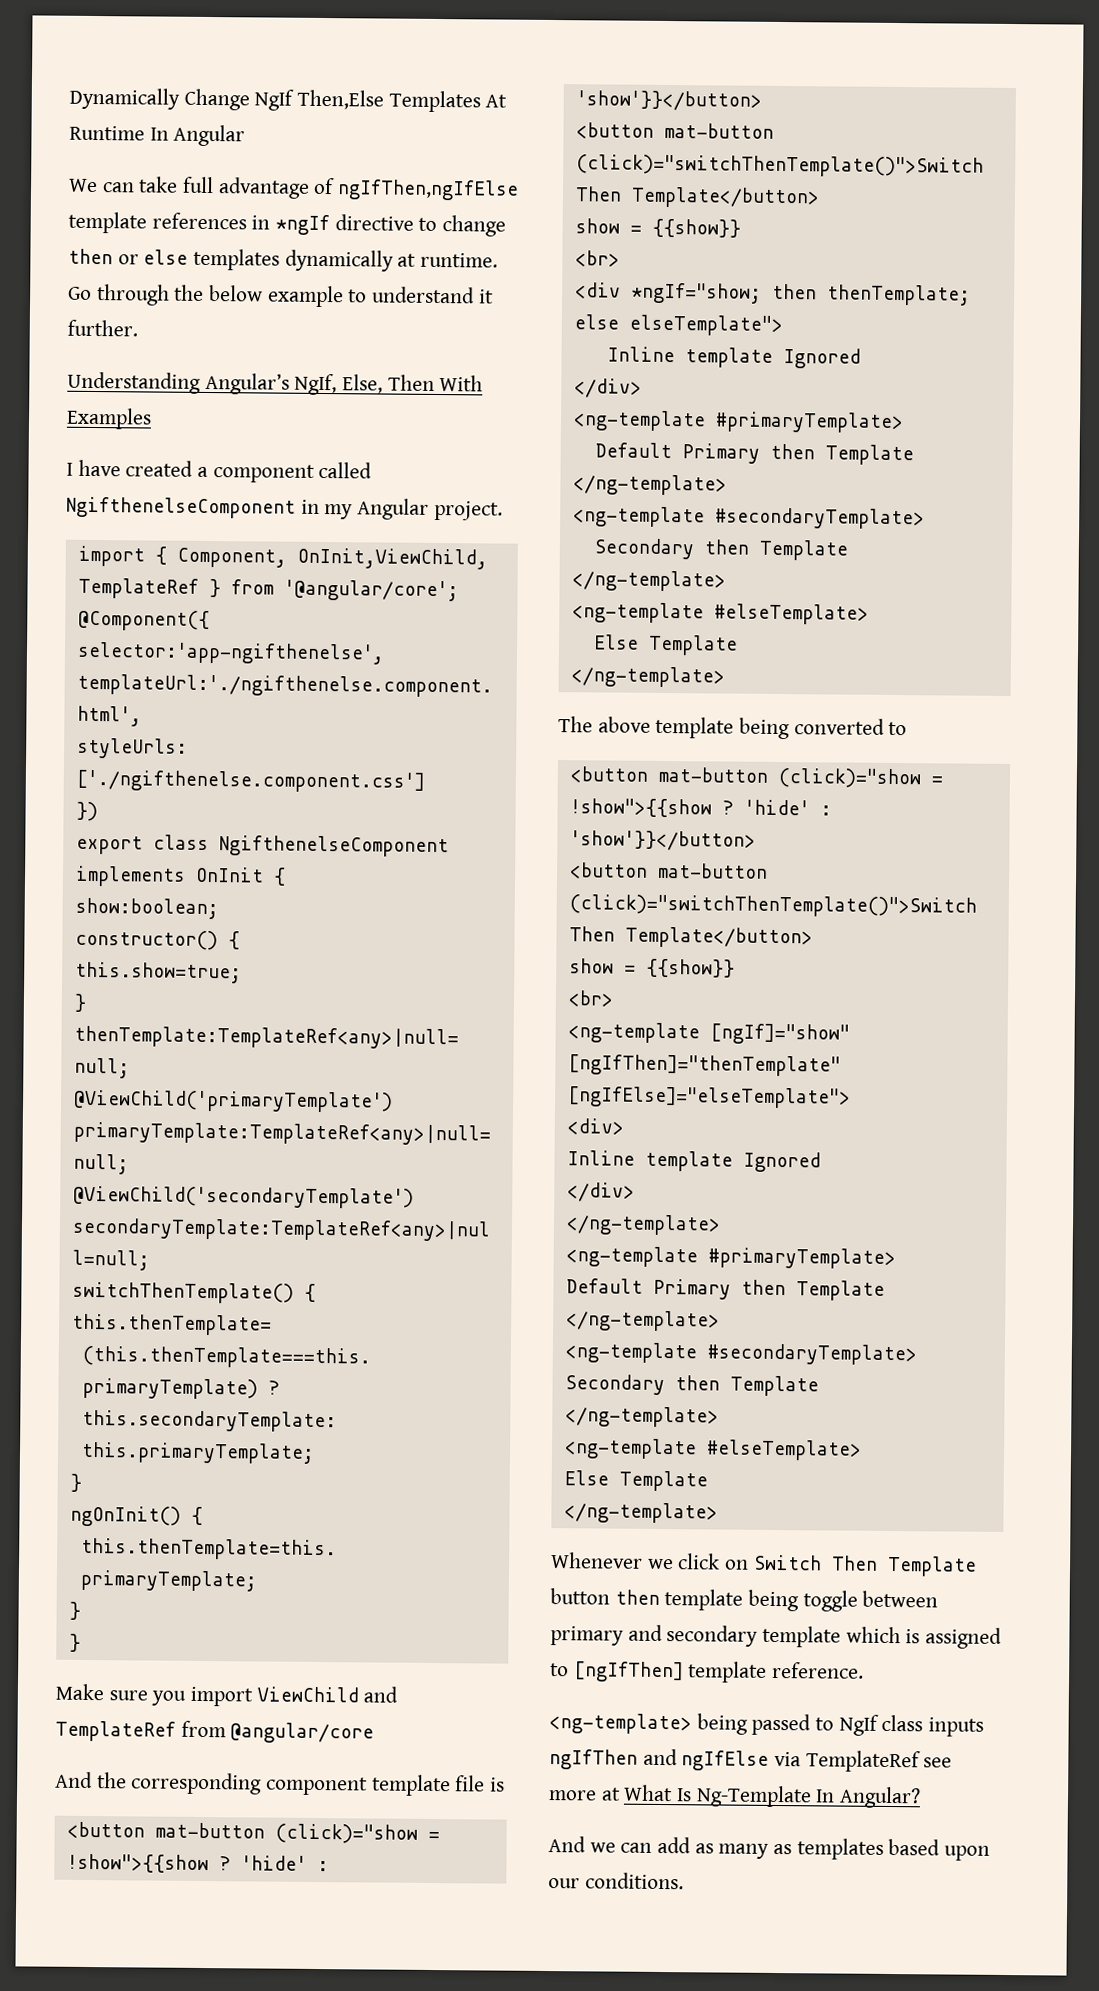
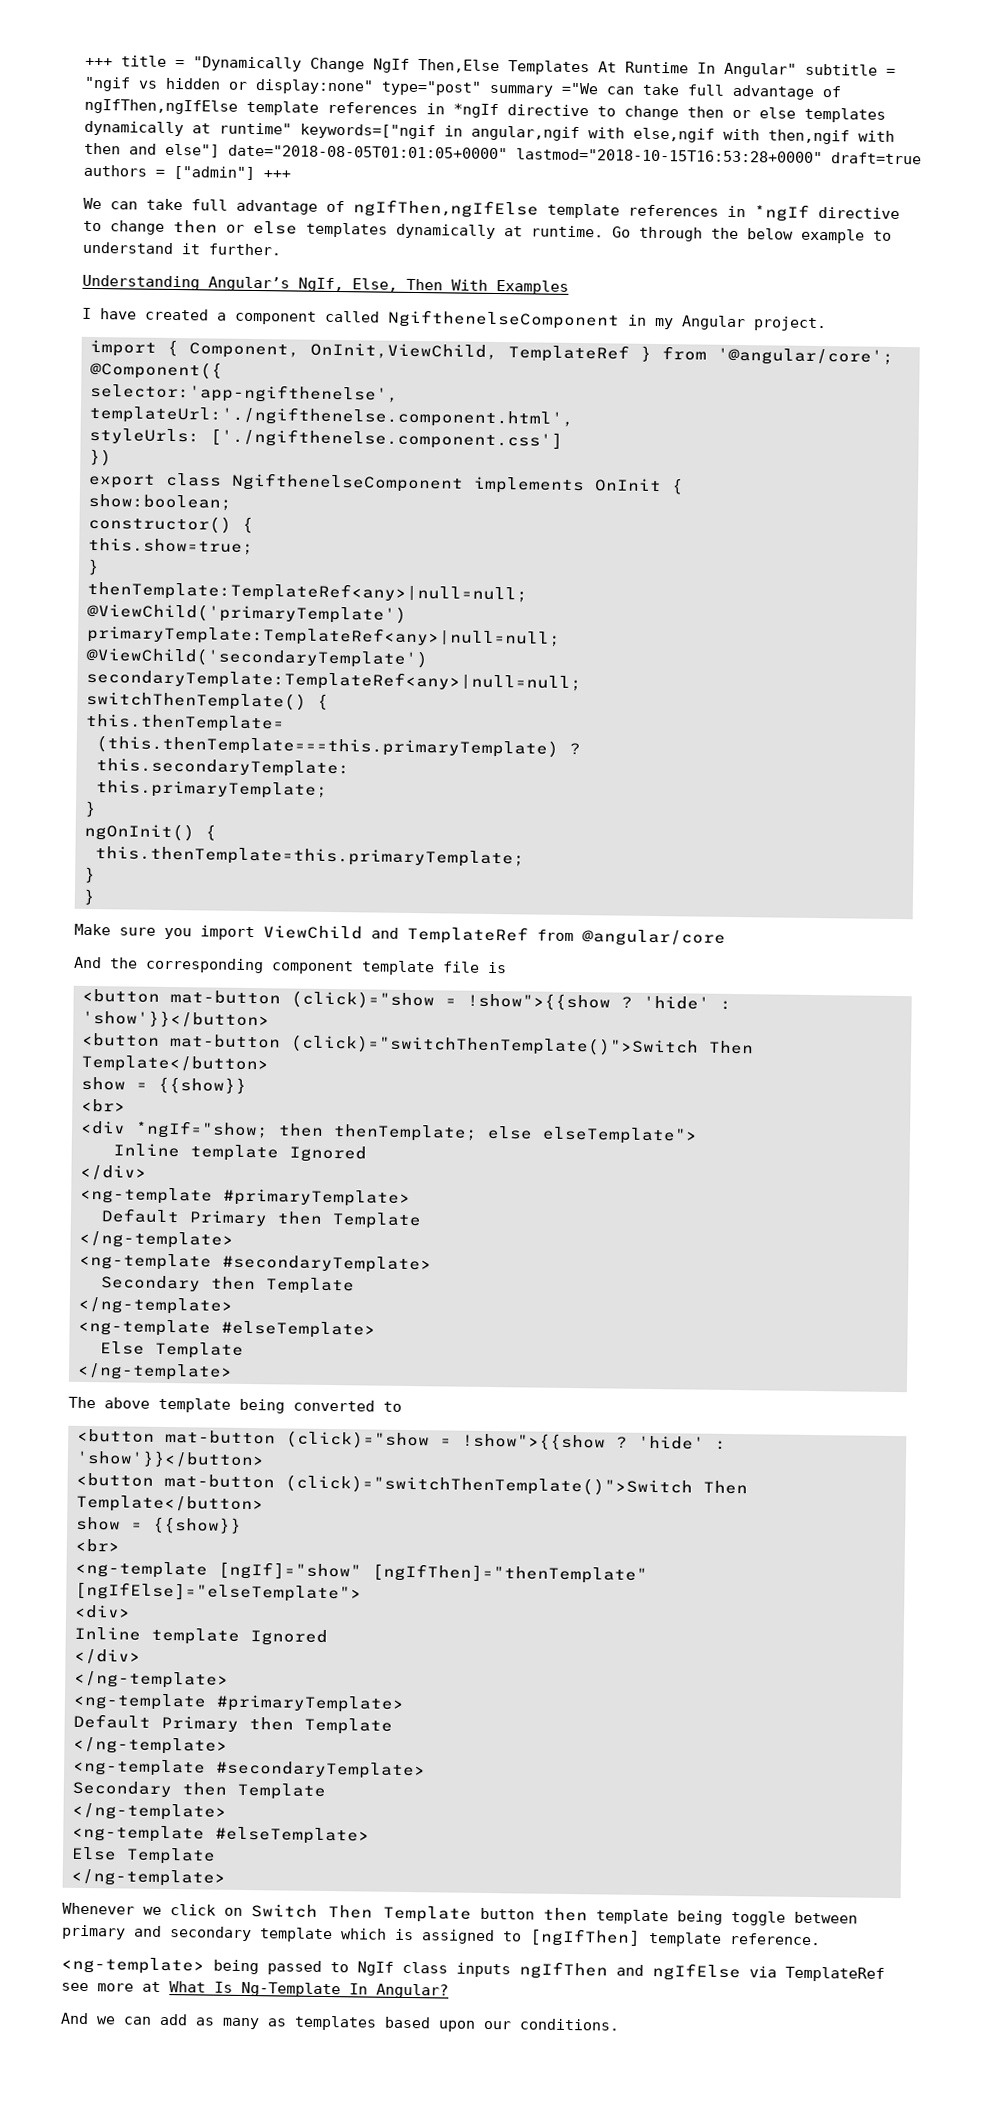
- Dynamically Change NgIf Then,Else Templates At Runtime In Angular
+ +++ title = "Dynamically Change NgIf Then,Else Templates At Runtime In Angular" subtitle = "ngif vs hidden or display:none" type="post" summary ="We can take full advantage of ngIfThen,ngIfElse template references in *ngIf directive to change then or else templates dynamically at runtime" keywords=["ngif in angular,ngif with else,ngif with then,ngif with then and else"] date="2018-08-05T01:01:05+0000" lastmod="2018-10-15T16:53:28+0000" draft=true authors = ["admin"] +++

